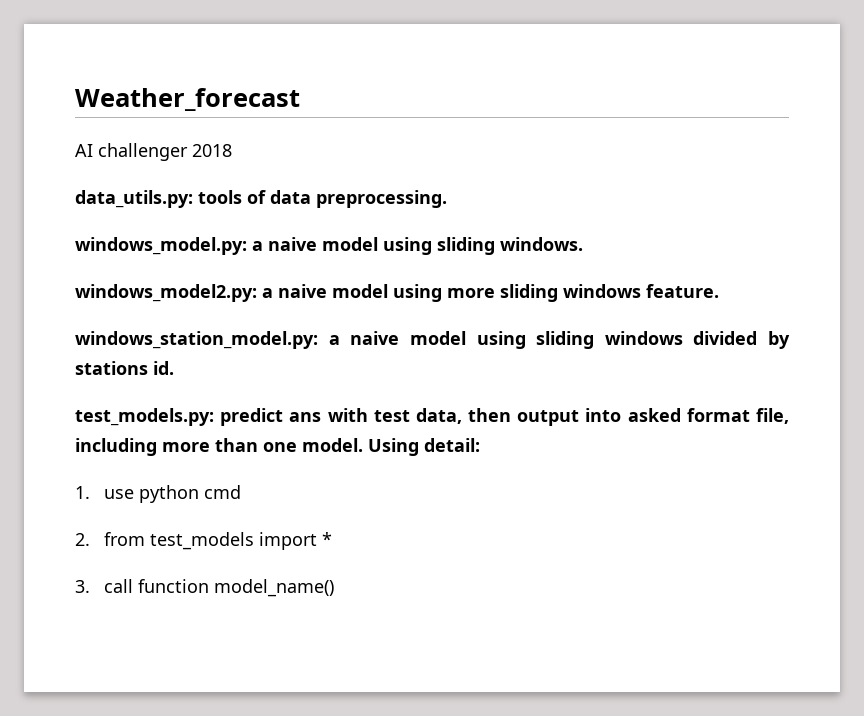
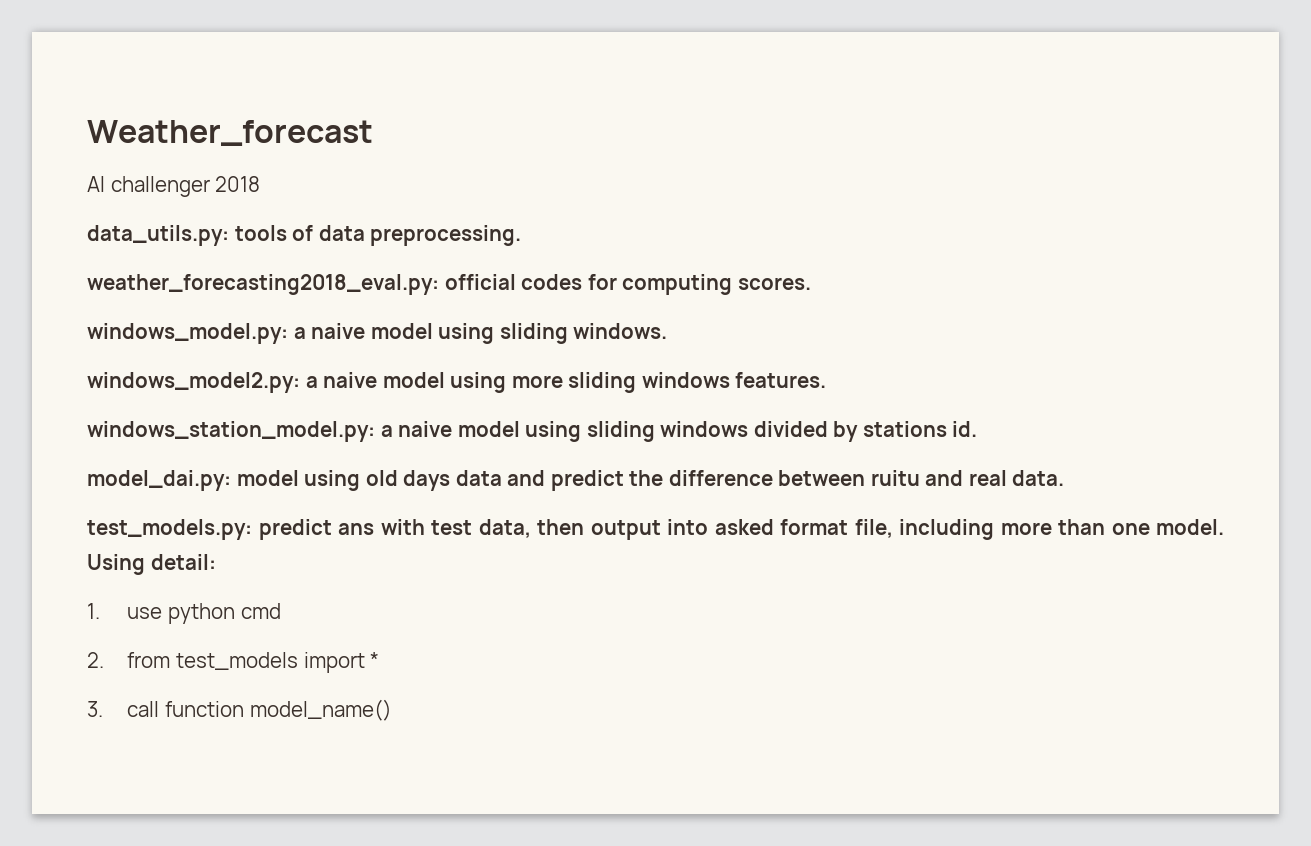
+ weather_forecasting2018_eval.py: official codes for computing scores.
- windows_model2.py: a naive model using more sliding windows feature.
+ windows_model2.py: a naive model using more sliding windows features.
+ model_dai.py: model using old days data and predict the difference between ruitu and real data.

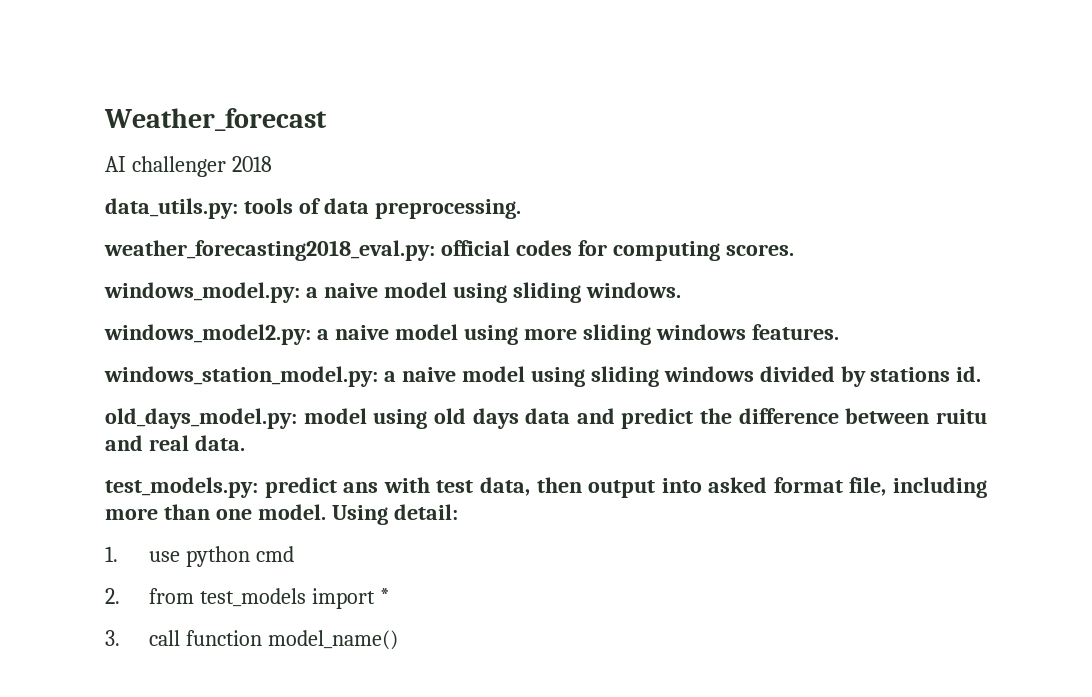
- model_dai.py: model using old days data and predict the difference between ruitu and real data.
+ old_days_model.py: model using old days data and predict the difference between ruitu and real data.

